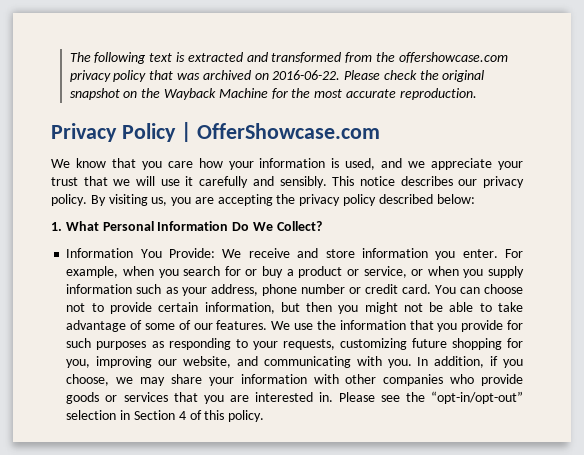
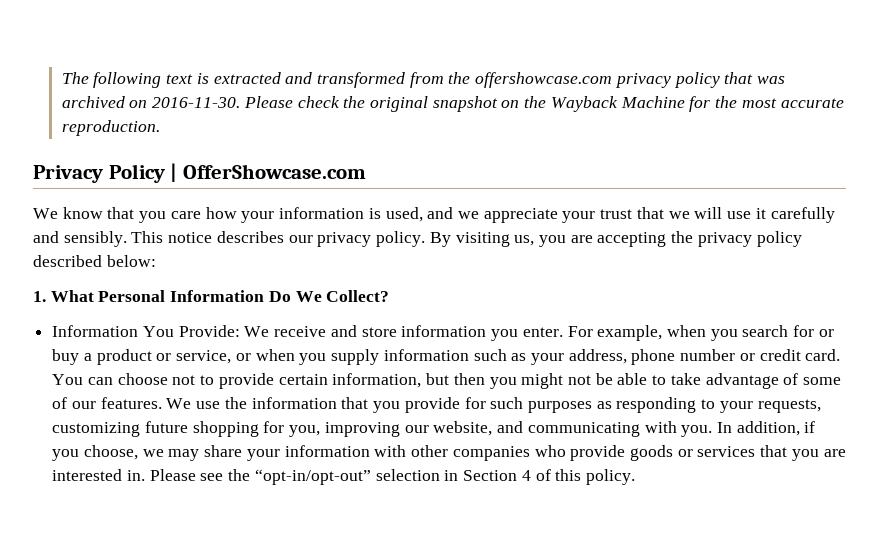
- The following text is extracted and transformed from the offershowcase.com privacy policy that was archived on 2016-06-22.
+ The following text is extracted and transformed from the offershowcase.com privacy policy that was archived on 2016-11-30.

